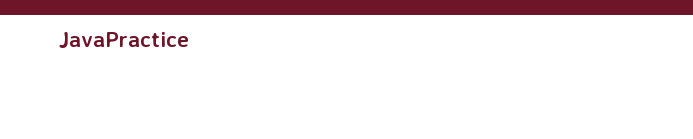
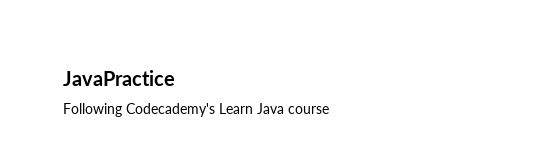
+ Following Codecademy's Learn Java course

